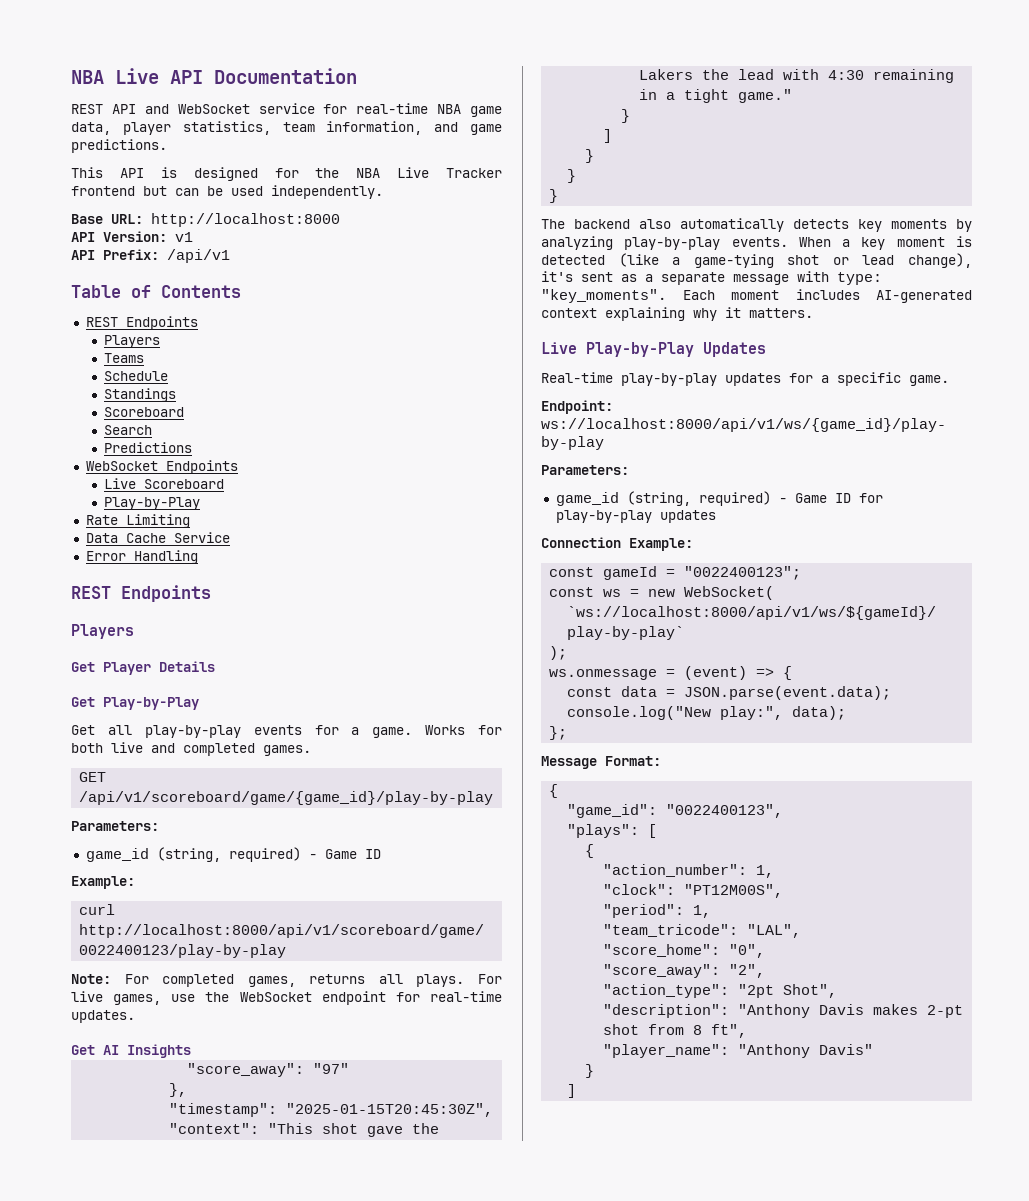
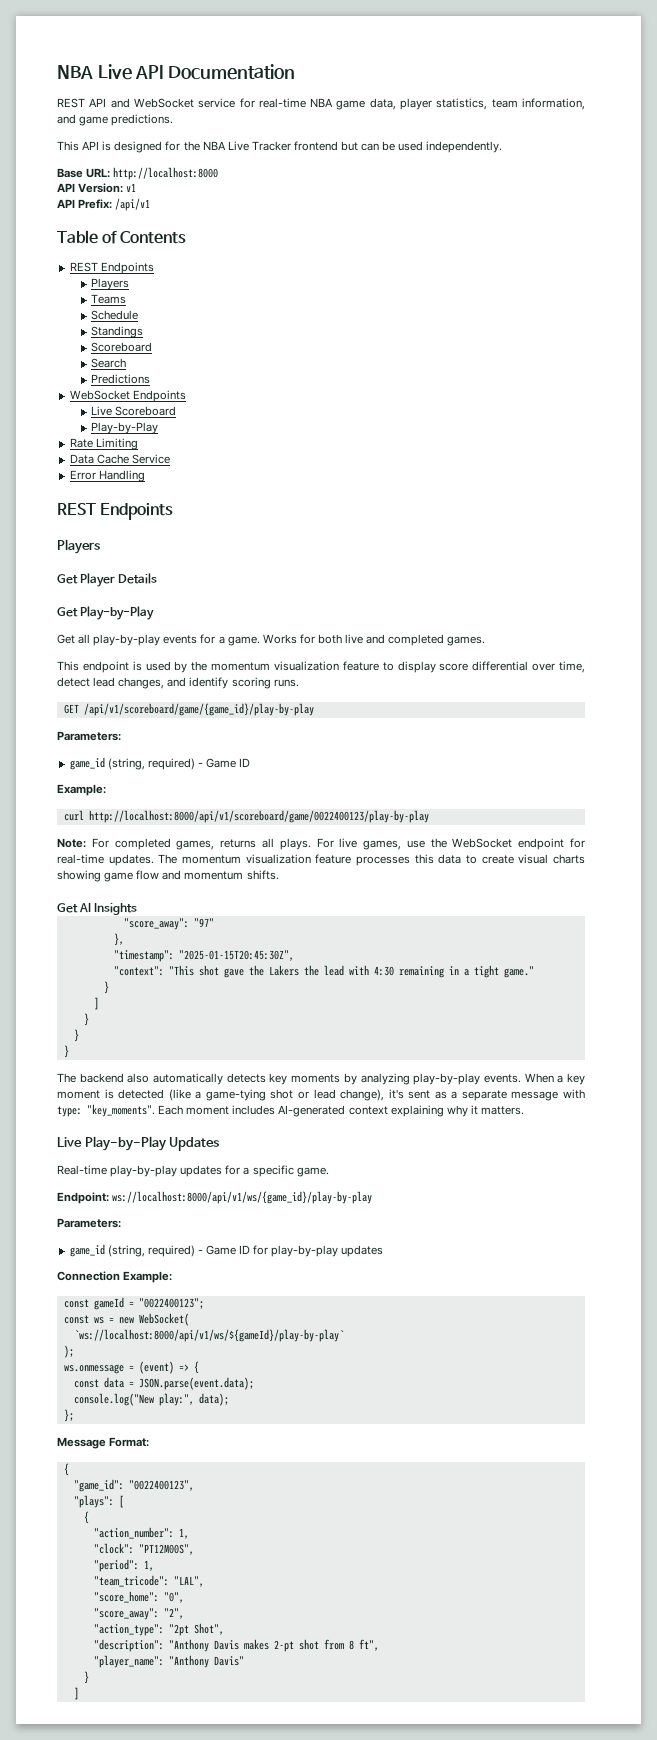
+ This endpoint is used by the momentum visualization feature to display score differential over time, detect lead changes, and identify scoring runs.
+ The momentum visualization feature processes this data to create visual charts showing game flow and momentum shifts.

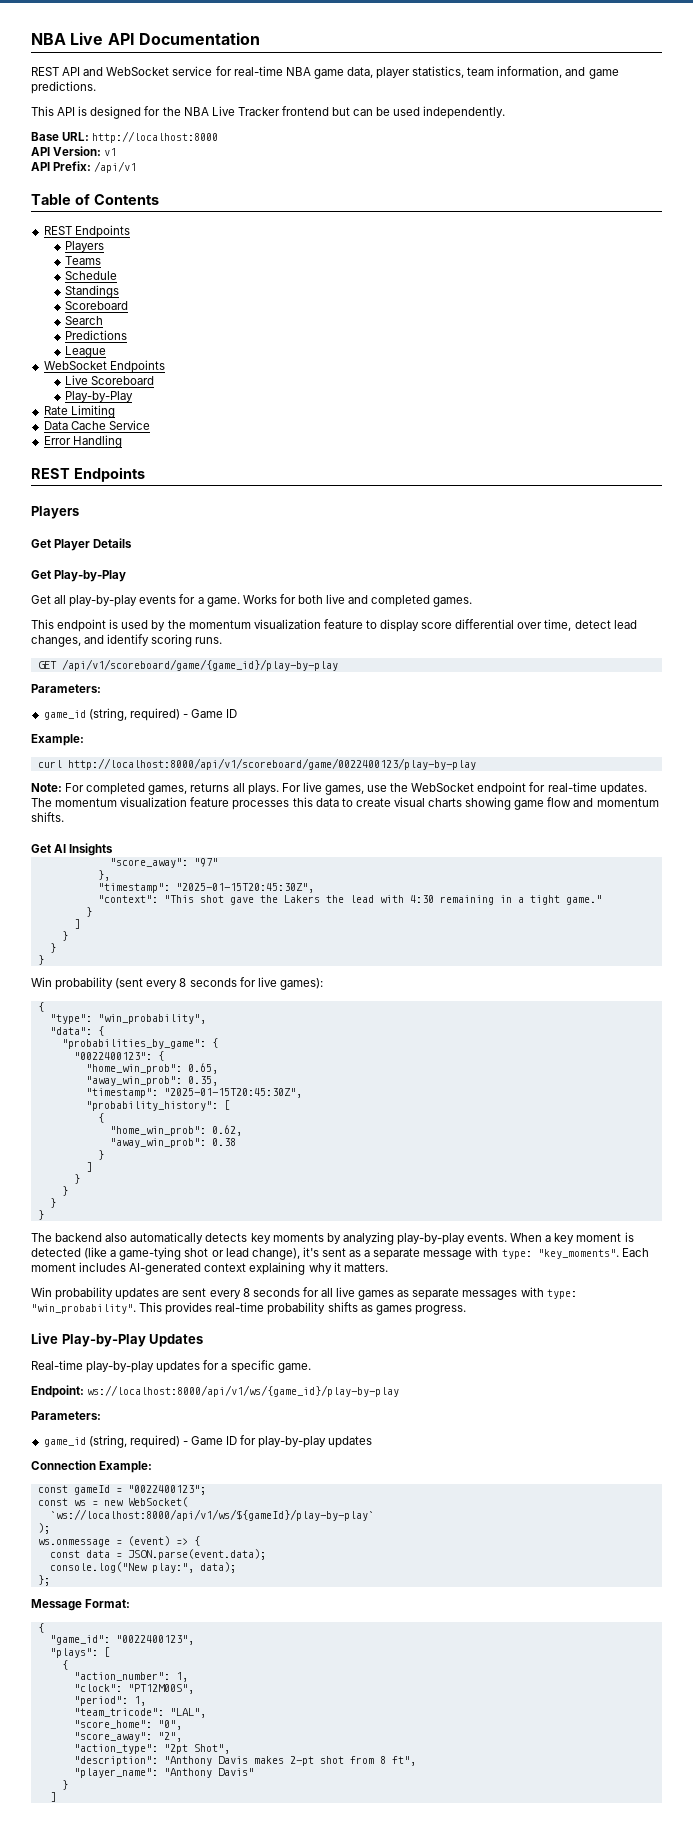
+ League
+ Win probability (sent every 8 seconds for live games):
+ {
+ "type": "win_probability",
+ "data": {
+ "probabilities_by_game": {
+ "0022400123": {
+ "home_win_prob": 0.65,
+ "away_win_prob": 0.35,
+ "timestamp": "2025-01-15T20:45:30Z",
+ "probability_history": [
+ {
+ "home_win_prob": 0.62,
+ "away_win_prob": 0.38
+ }
+ ]
+ }
+ }
+ }
+ }
+ Win probability updates are sent every 8 seconds for all live games as separate messages with type: "win_probability". This provides real-time probability shifts as games progress.

